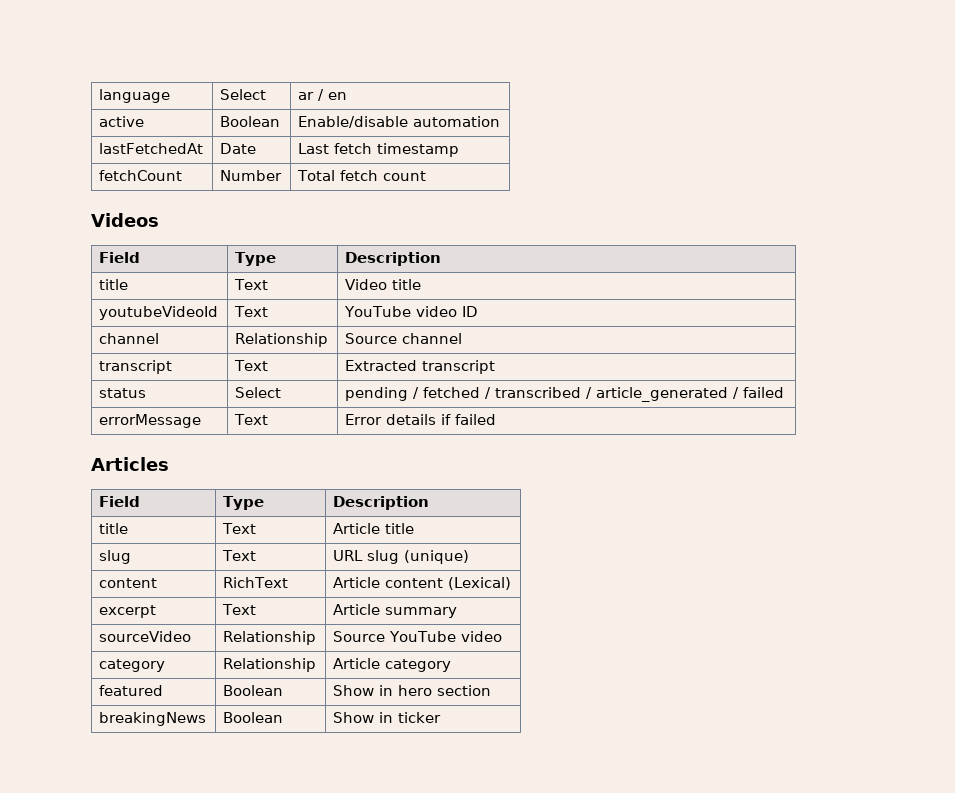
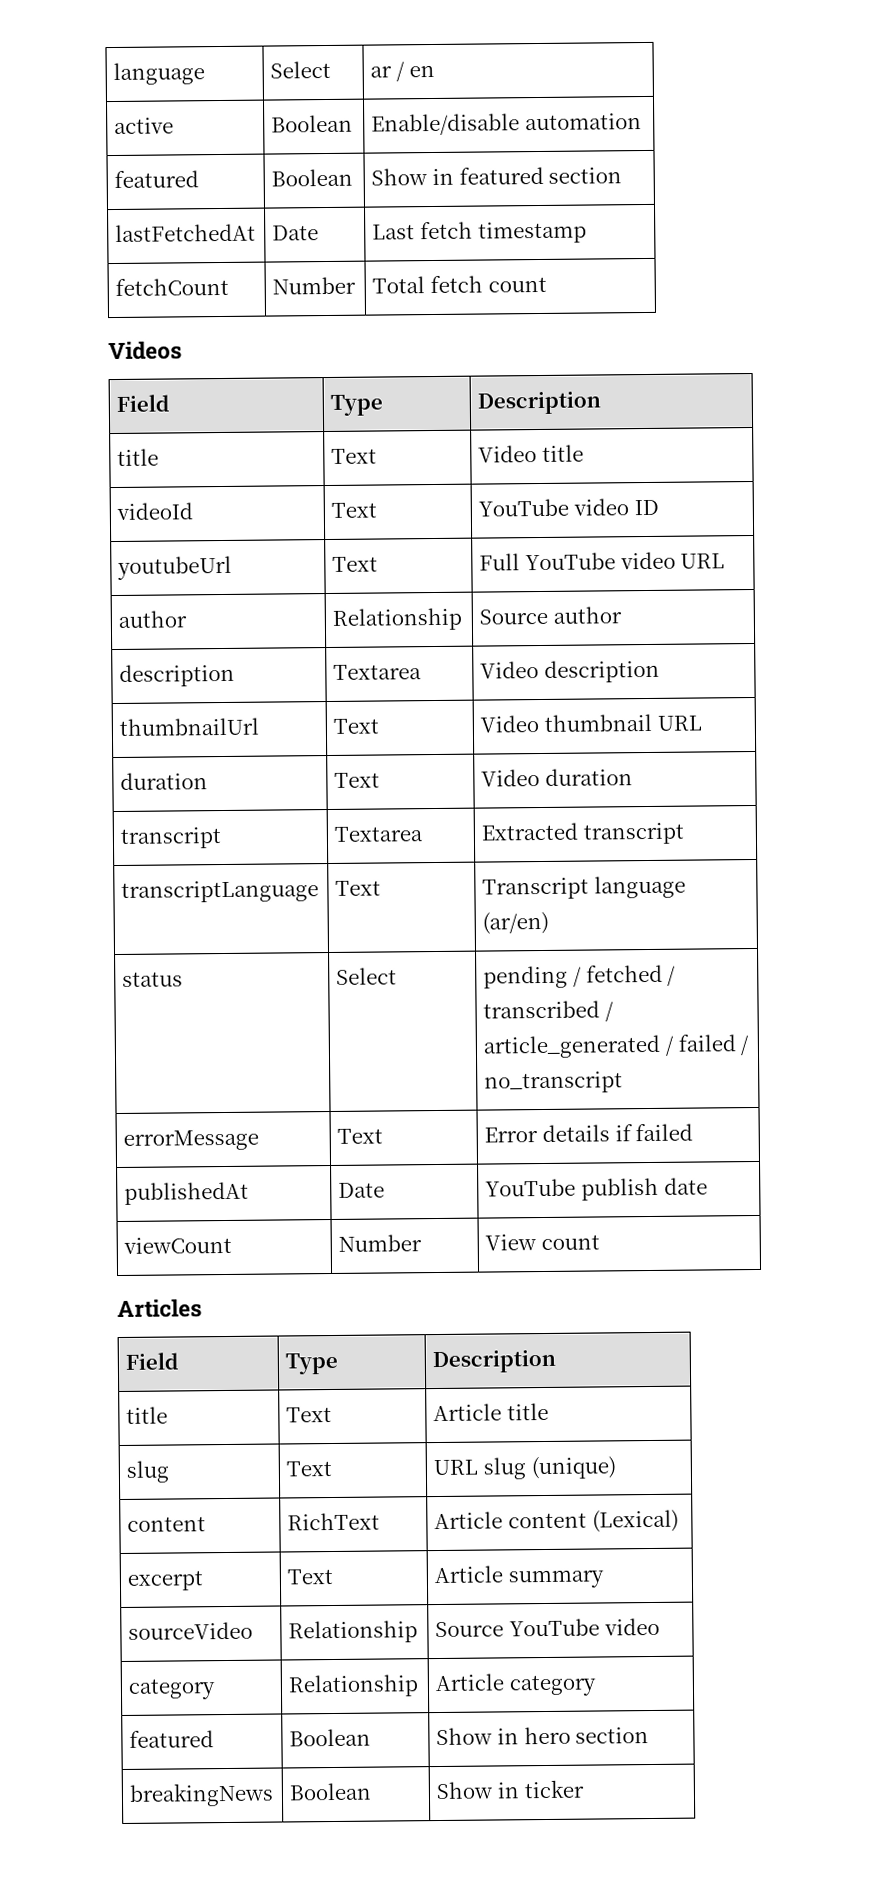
+ featured | Boolean | Show in featured section
- youtubeVideoId | Text | YouTube video ID
+ videoId | Text | YouTube video ID
- channel | Relationship | Source channel
+ youtubeUrl | Text | Full YouTube video URL
+ author | Relationship | Source author
+ description | Textarea | Video description
+ thumbnailUrl | Text | Video thumbnail URL
+ duration | Text | Video duration
- transcript | Text | Extracted transcript
+ transcript | Textarea | Extracted transcript
+ transcriptLanguage | Text | Transcript language (ar/en)
- status | Select | pending / fetched / transcribed / article_generated / failed
+ status | Select | pending / fetched / transcribed / article_generated / failed / no_transcript
+ publishedAt | Date | YouTube publish date
+ viewCount | Number | View count

